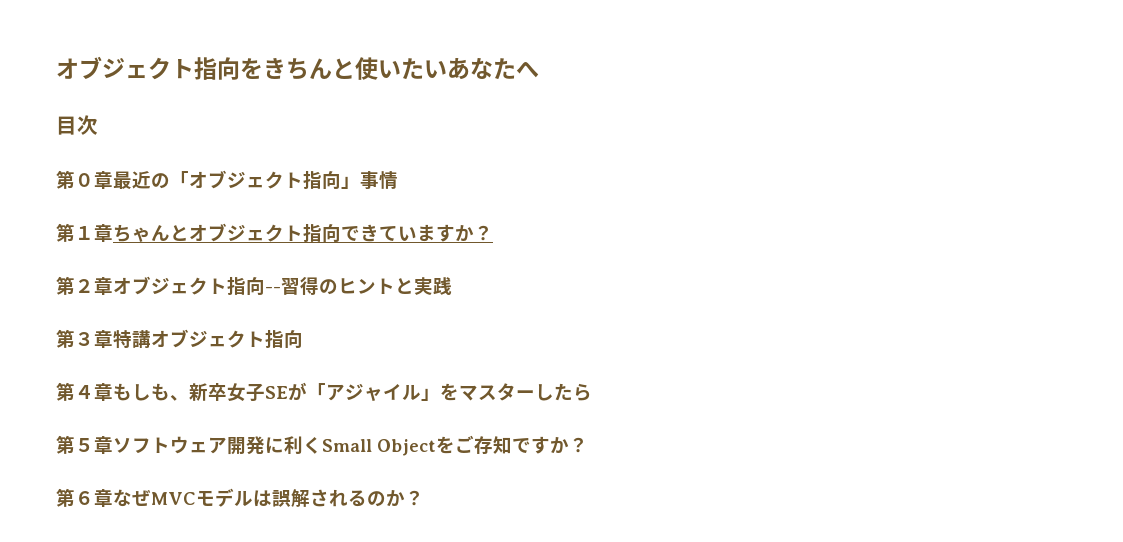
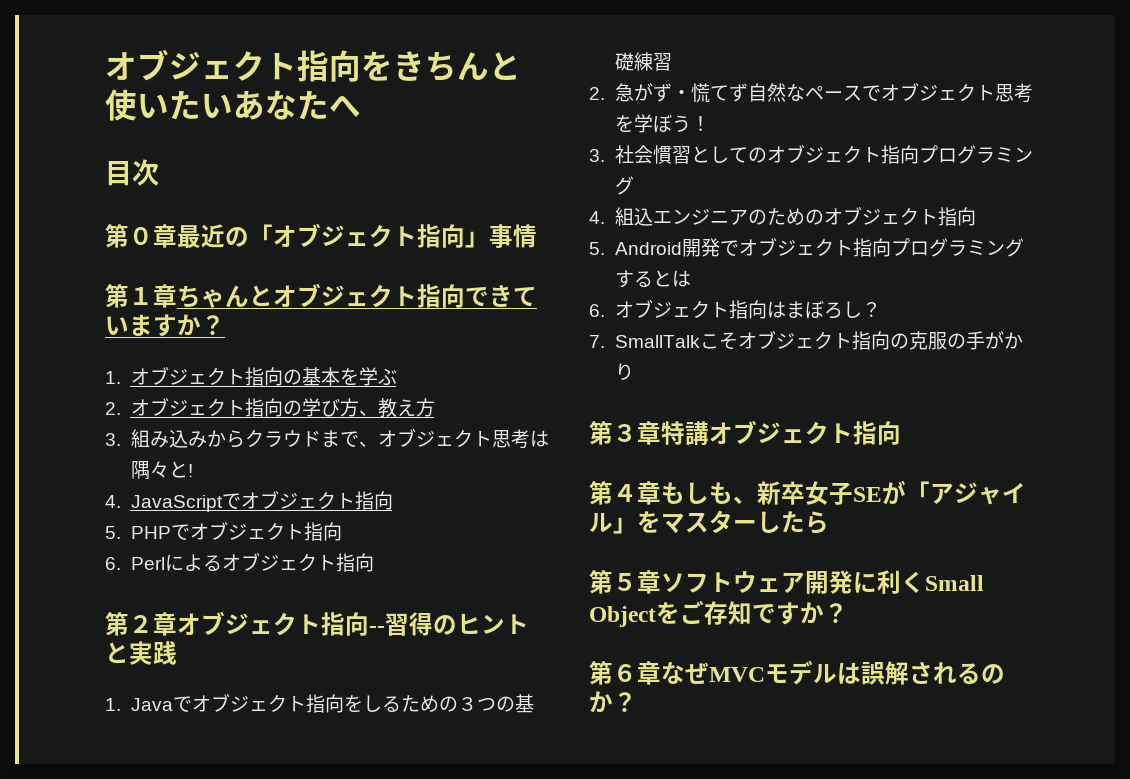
+ 1.オブジェクト指向の基本を学ぶ
+ 2.オブジェクト指向の学び方、教え方
+ 3.組み込みからクラウドまで、オブジェクト思考は隅々と!
+ 4. JavaScriptでオブジェクト指向
+ 5. PHPでオブジェクト指向
+ 6. Perlによるオブジェクト指向
+ 1. Javaでオブジェクト指向をしるための３つの基礎練習
+ 2.急がず・慌てず自然なペースでオブジェクト思考を学ぼう！
+ 3.社会慣習としてのオブジェクト指向プログラミング
+ 4.組込エンジニアのためのオブジェクト指向
+ 5. Android開発でオブジェクト指向プログラミングするとは
+ 6.オブジェクト指向はまぼろし？
+ 7. SmallTalkこそオブジェクト指向の克服の手がかり

